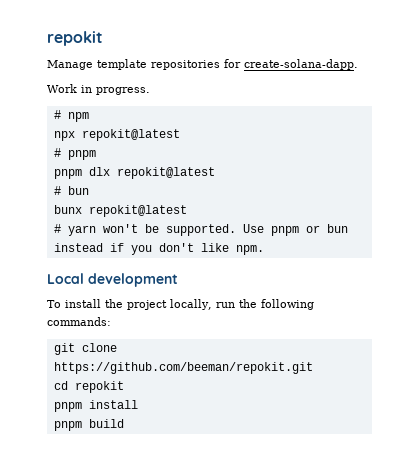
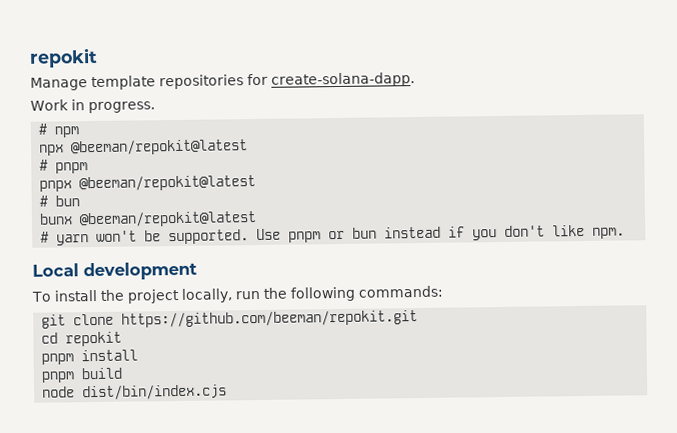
- npx repokit@latest
+ npx @beeman/repokit@latest
- pnpm dlx repokit@latest
+ pnpx @beeman/repokit@latest
- bunx repokit@latest
+ bunx @beeman/repokit@latest
+ node dist/bin/index.cjs

